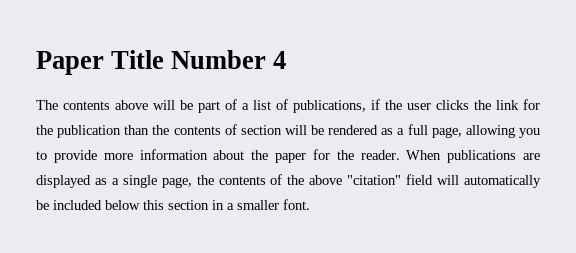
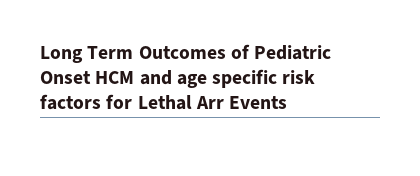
- Paper Title Number 4
- The contents above will be part of a list of publications, if the user clicks the link for the publication than the contents of section will be rendered as a full page, allowing you to provide more information about the paper for the reader. When publications are displayed as a single page, the contents of the above "citation" field will automatically be included below this section in a smaller font.
+ Long Term Outcomes of Pediatric Onset HCM and age specific risk factors for Lethal Arr Events

